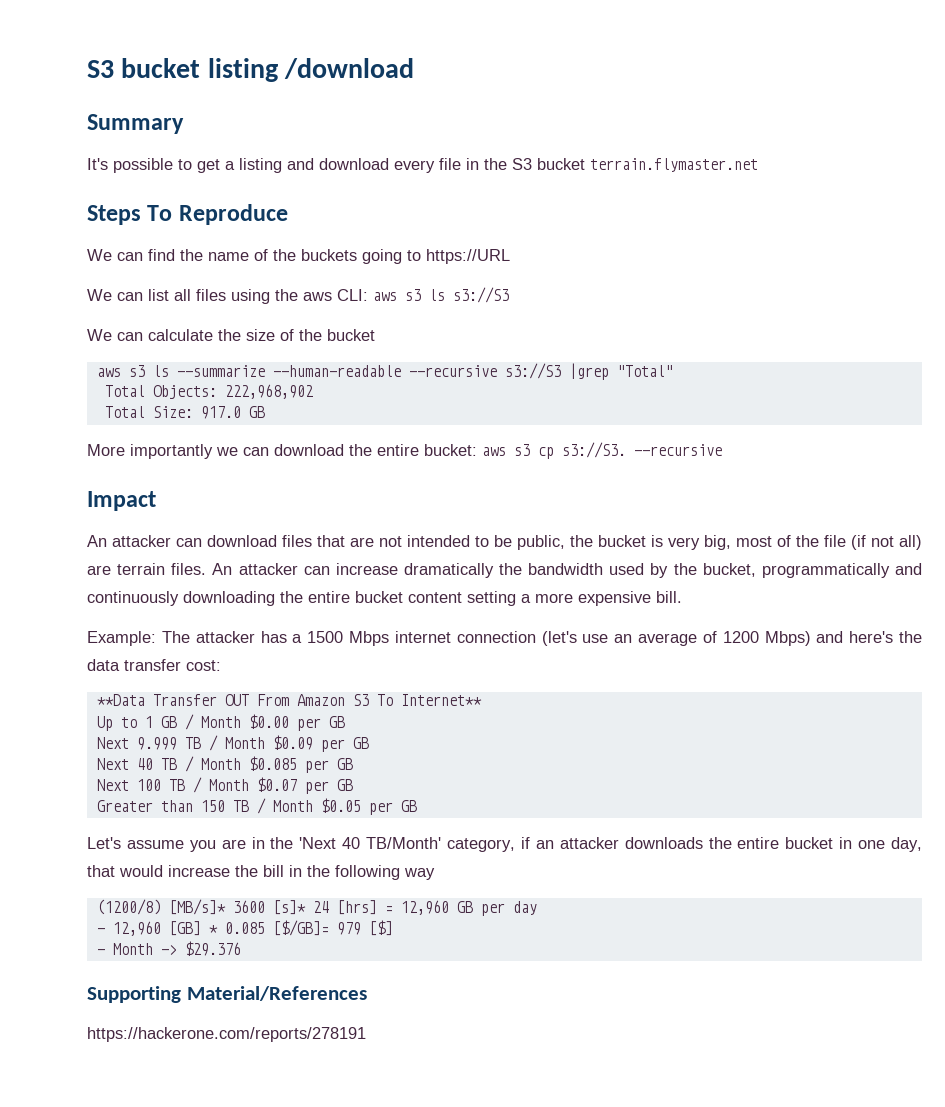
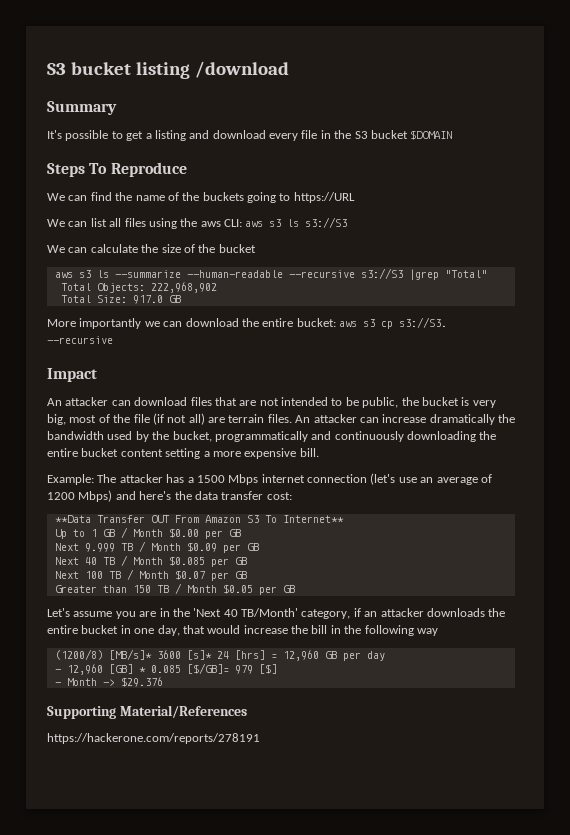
- It's possible to get a listing and download every file in the S3 bucket terrain.flymaster.net
+ It's possible to get a listing and download every file in the S3 bucket $DOMAIN

